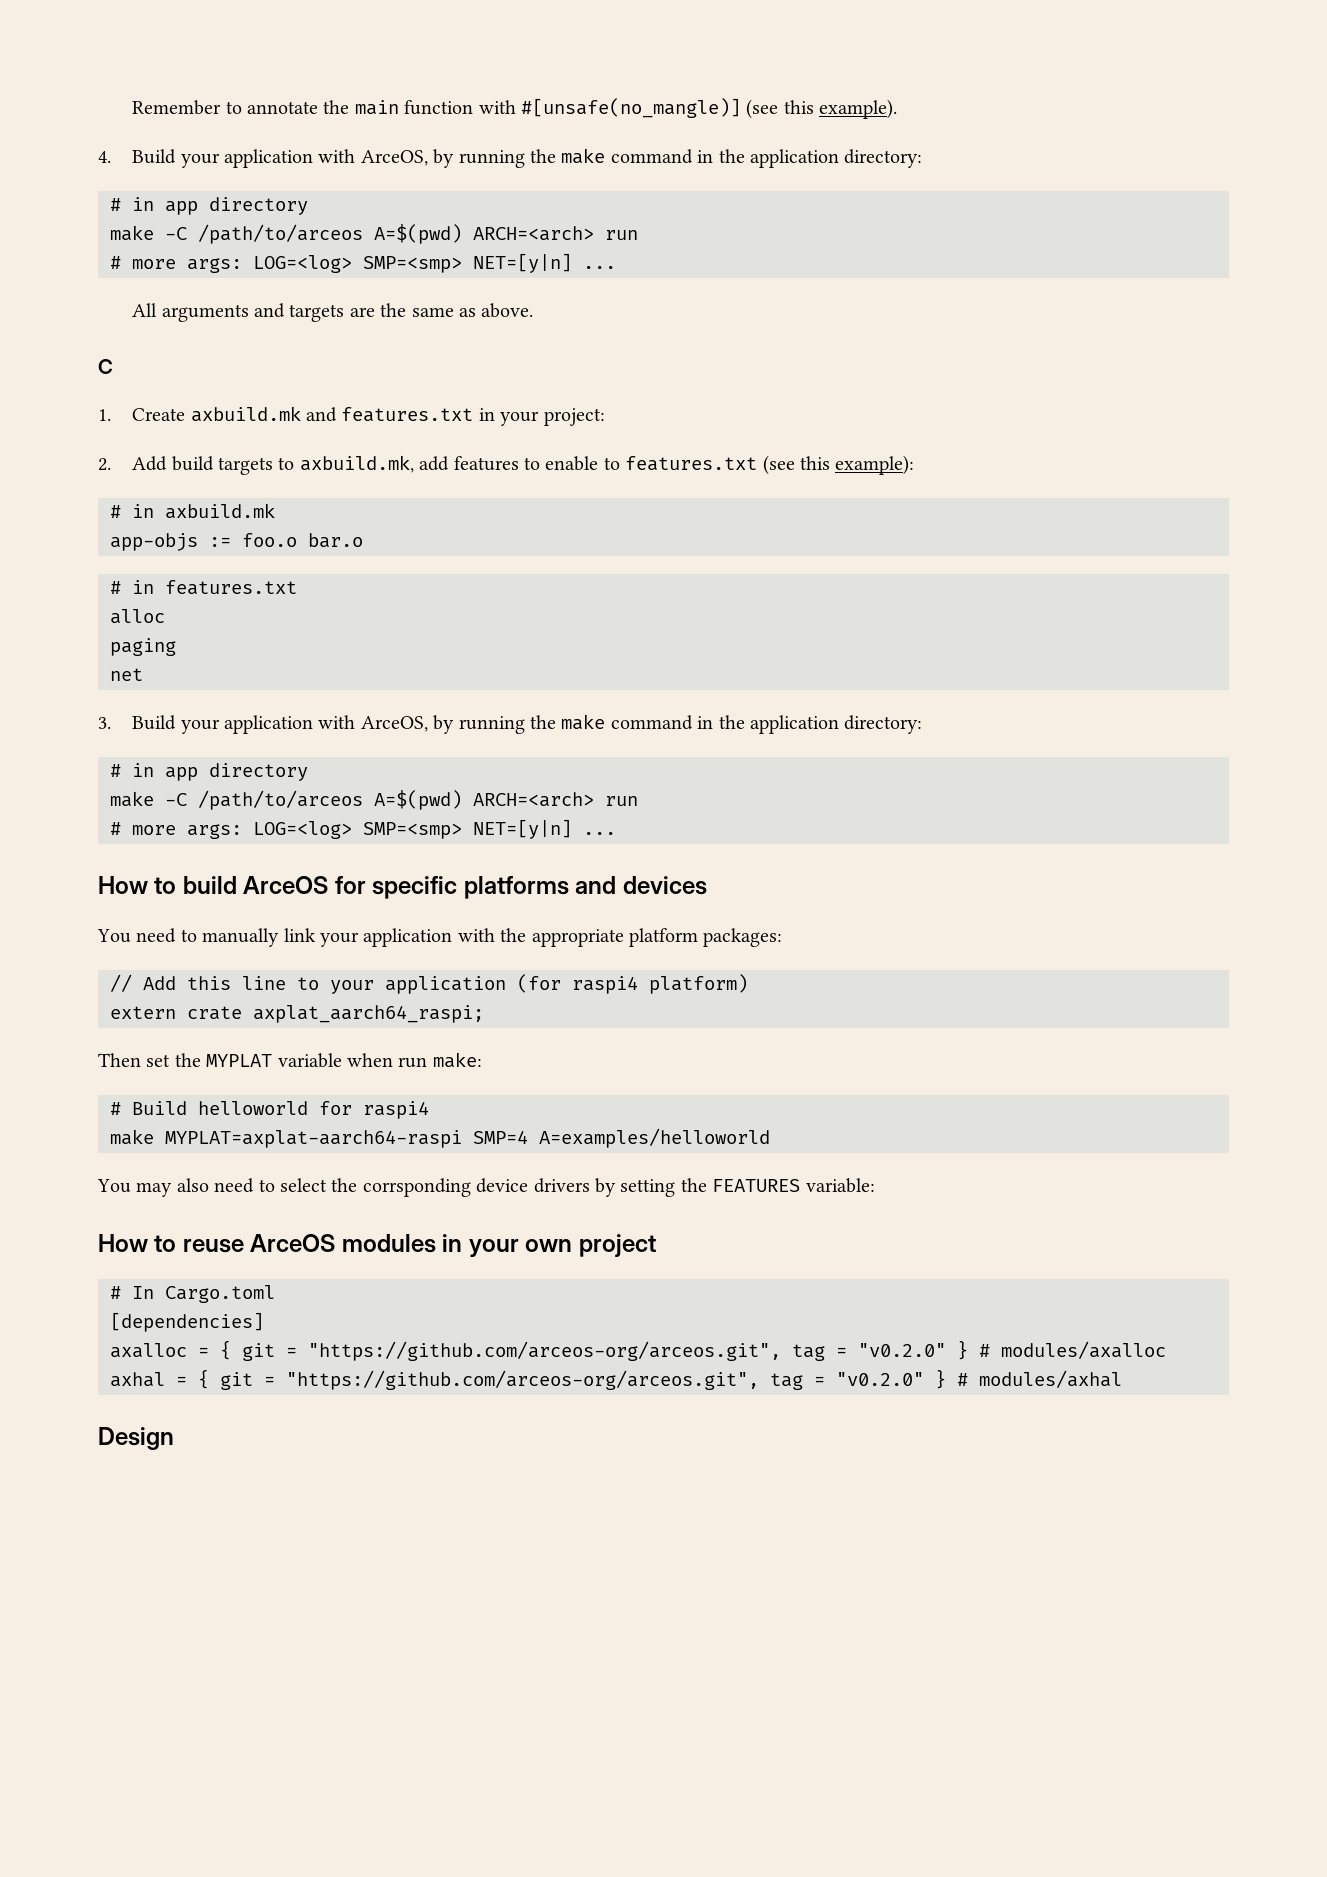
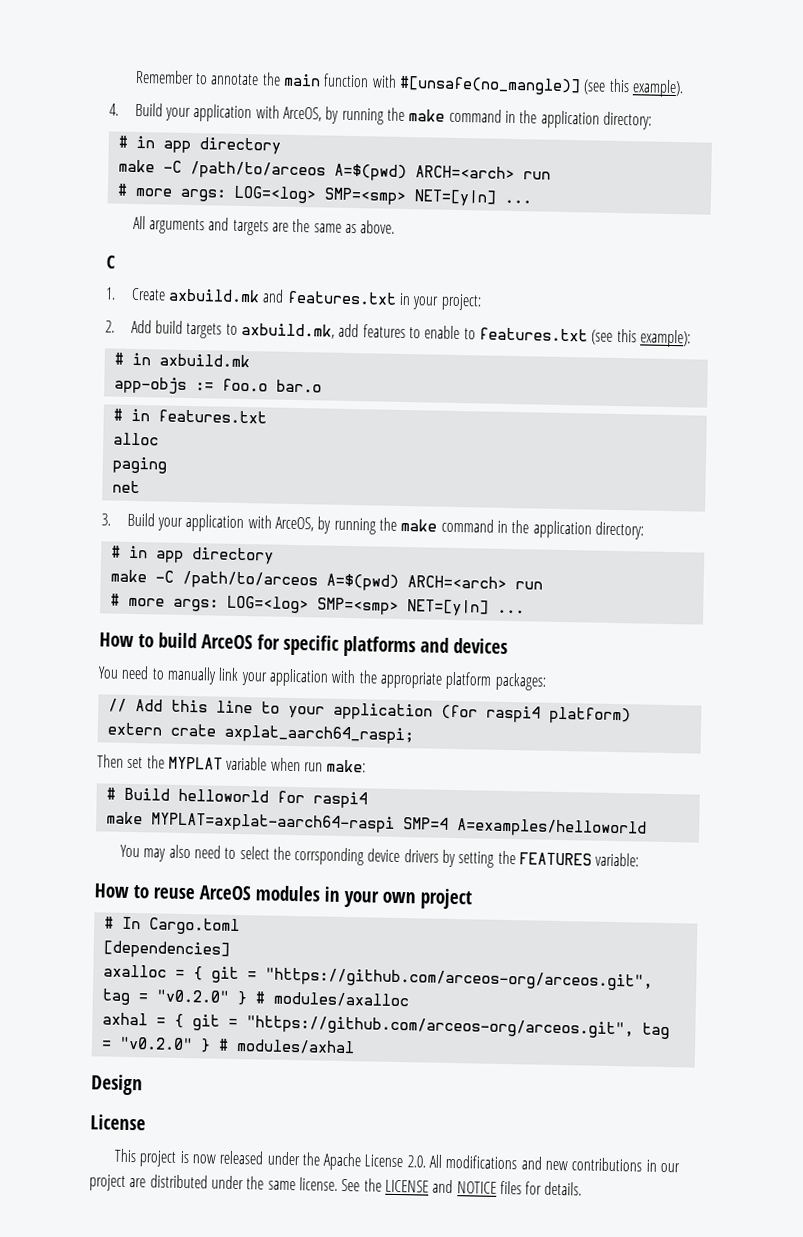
  Design
+ License
+ This project is now released under the Apache License 2.0. All modifications and new contributions in our project are distributed under the same license. See the LICENSE and NOTICE files for details.

